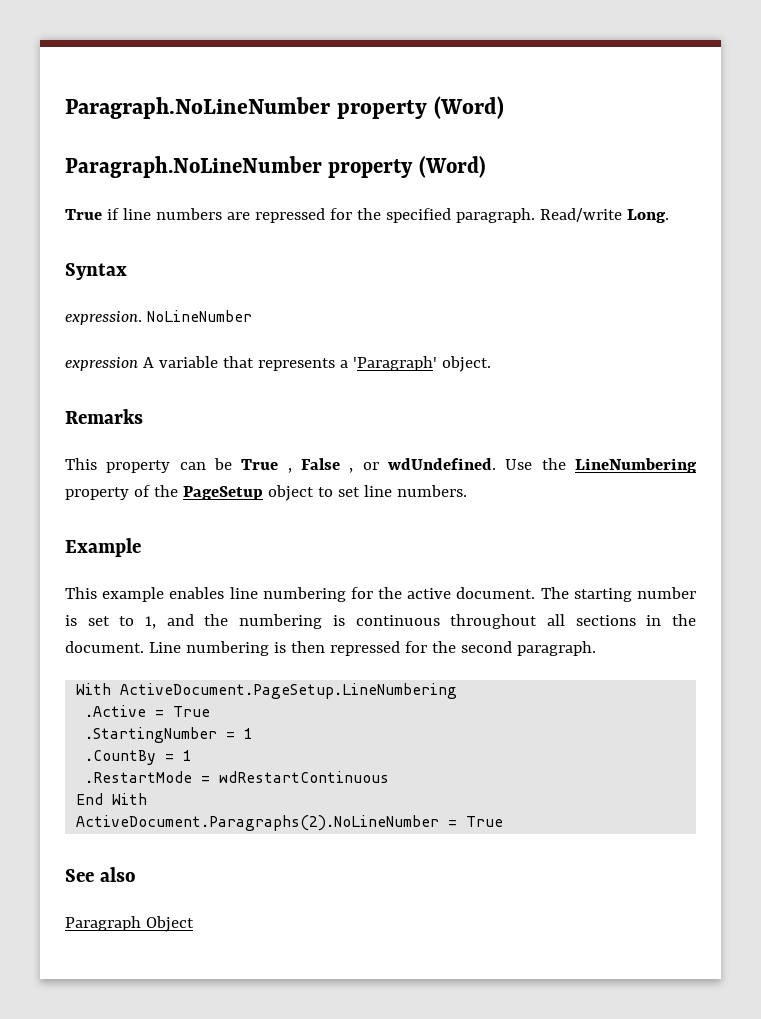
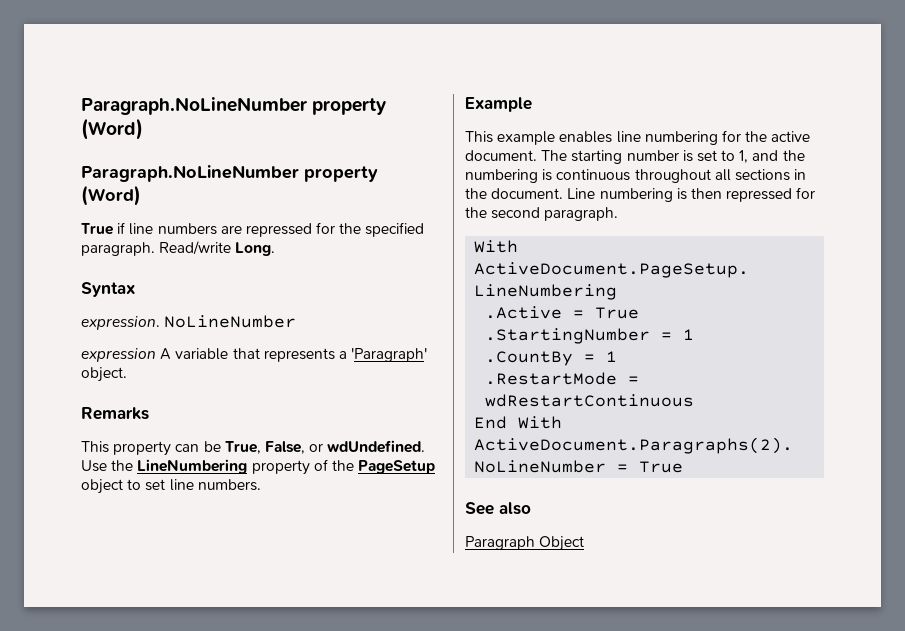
- This property can be True , False , or wdUndefined.
+ This property can be True, False, or wdUndefined.

